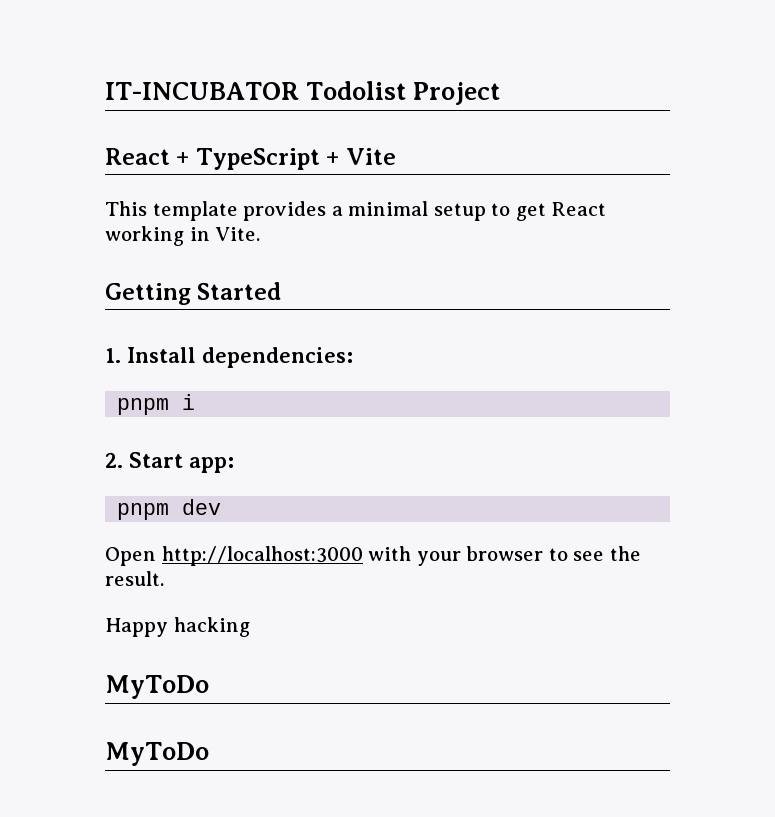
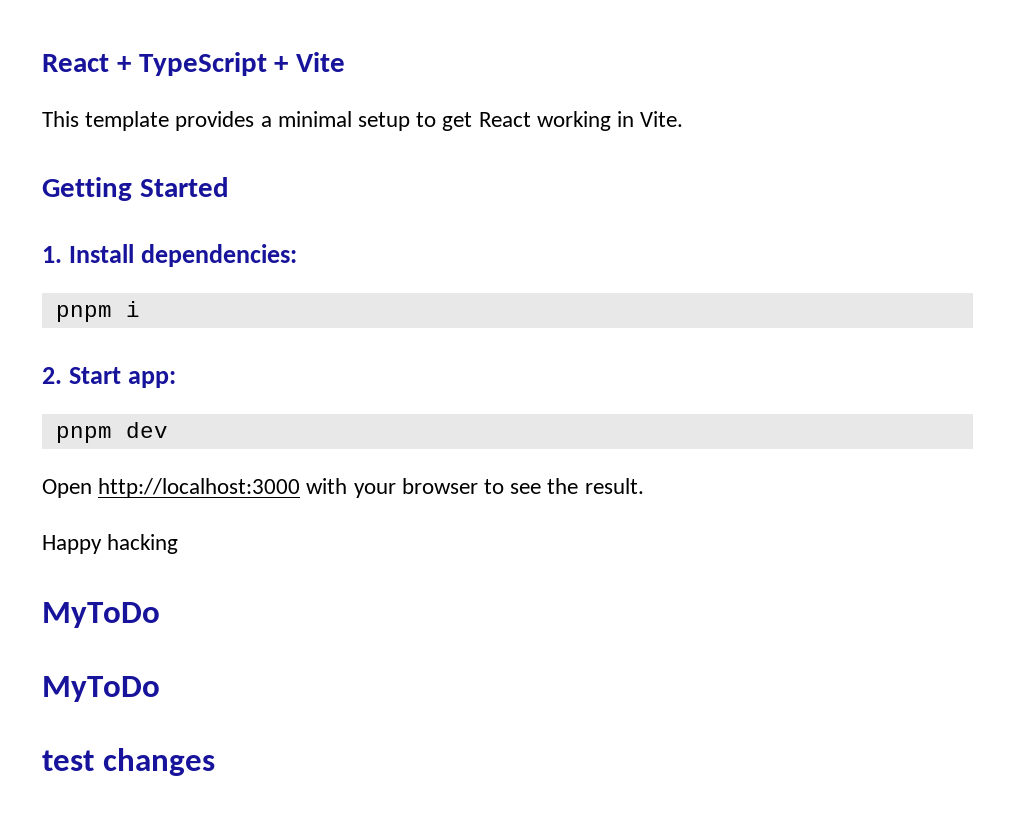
- IT-INCUBATOR Todolist Project
+ test changes

